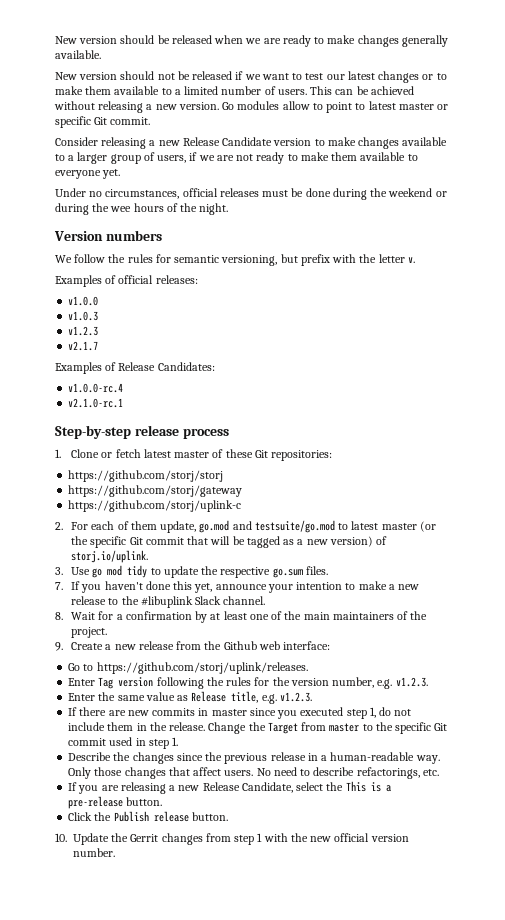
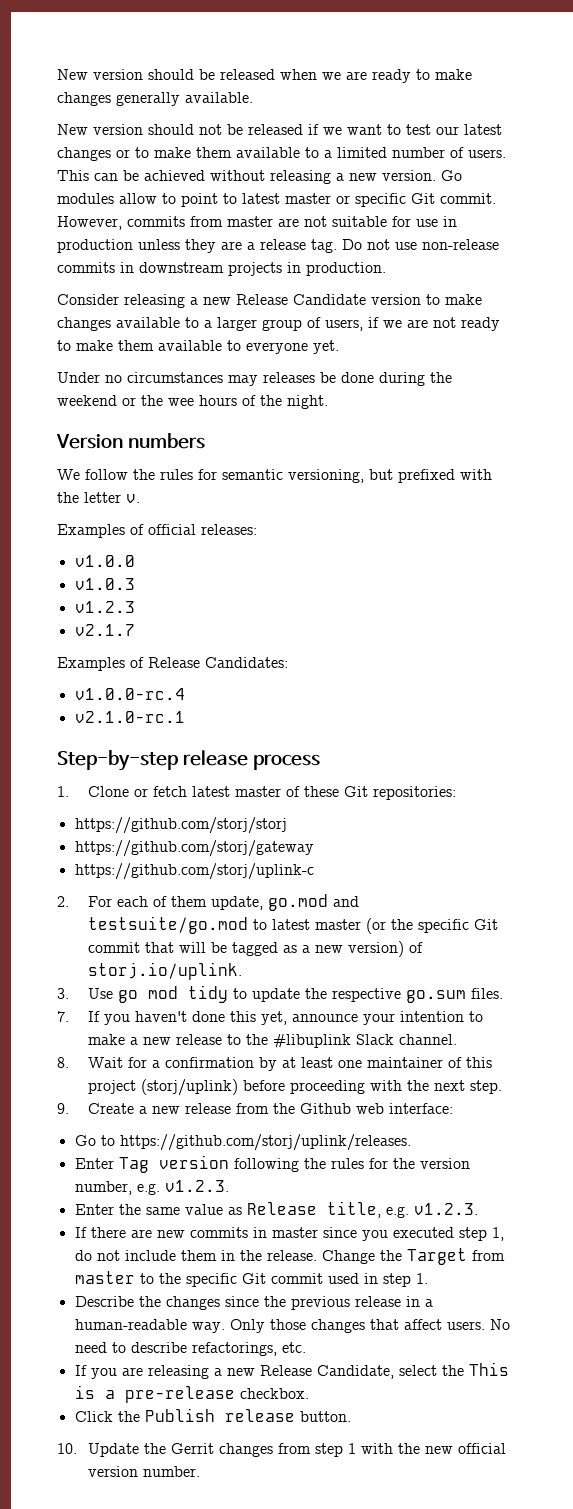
+ However, commits from master are not suitable for use in production unless they are a release tag. Do not use non-release commits in downstream projects in production.
- Under no circumstances, official releases must be done during the weekend or during the wee hours of the night.
+ Under no circumstances may releases be done during the weekend or the wee hours of the night.
- We follow the rules for semantic versioning, but prefix with the letter v.
+ We follow the rules for semantic versioning, but prefixed with the letter v.
- 8. Wait for a confirmation by at least one of the main maintainers of the project.
+ 8. Wait for a confirmation by at least one maintainer of this project (storj/uplink) before proceeding with the next step.
- If you are releasing a new Release Candidate, select the This is a pre-release button.
+ If you are releasing a new Release Candidate, select the This is a pre-release checkbox.

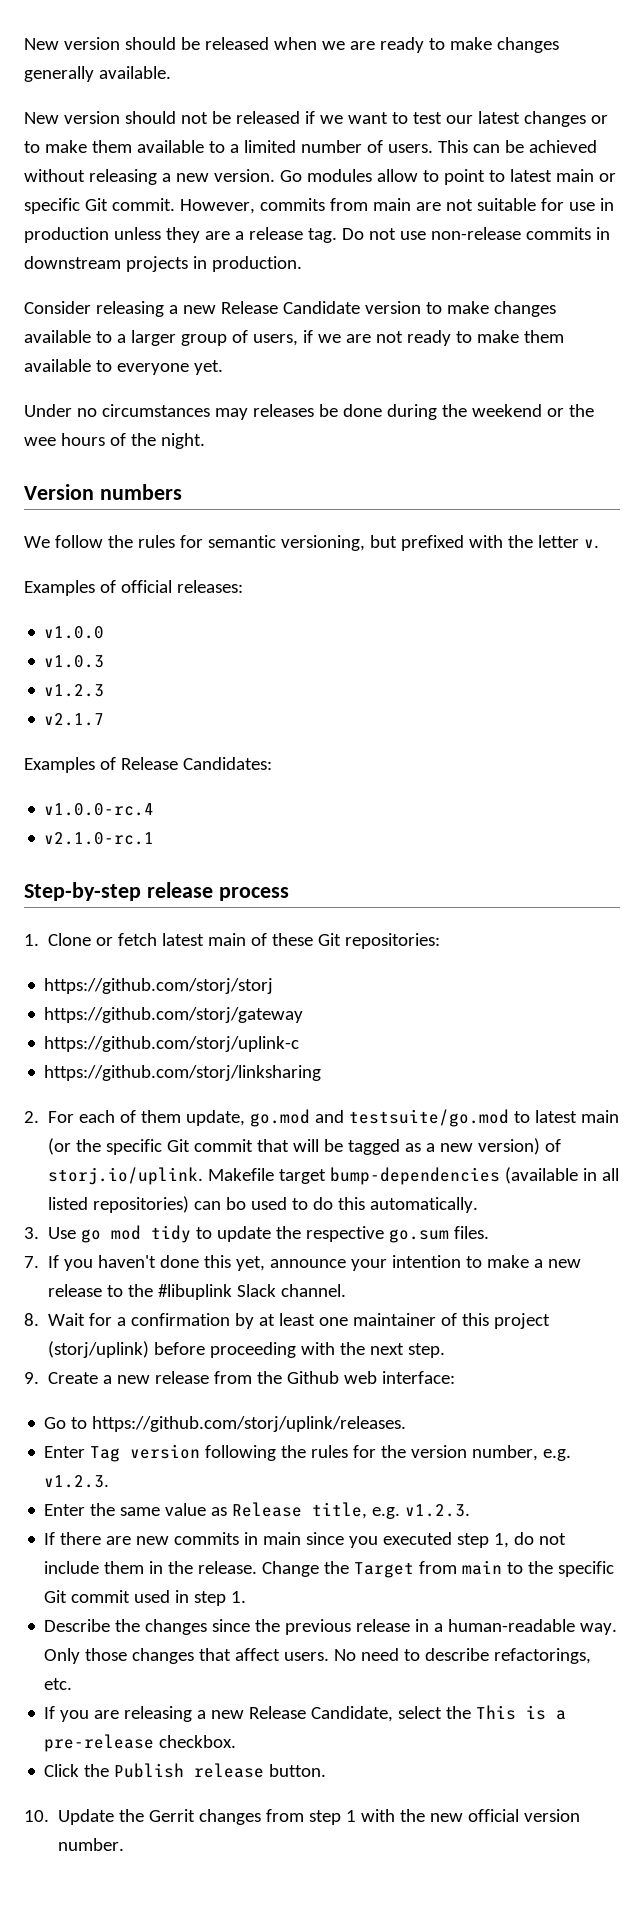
- Go modules allow to point to latest master or specific Git commit.
+ Go modules allow to point to latest main or specific Git commit.
- However, commits from master are not suitable for use in production unless they are a release tag.
+ However, commits from main are not suitable for use in production unless they are a release tag.
- 1. Clone or fetch latest master of these Git repositories:
+ 1. Clone or fetch latest main of these Git repositories:
+ https://github.com/storj/linksharing
- 2. For each of them update, go.mod and testsuite/go.mod to latest master (or the specific Git commit that will be tagged as a new version) of storj.io/uplink.
+ 2. For each of them update, go.mod and testsuite/go.mod to latest main (or the specific Git commit that will be tagged as a new version) of storj.io/uplink. Makefile target bump-dependencies (available in all listed repositories) can bo used to do this automatically.
- If there are new commits in master since you executed step 1, do not include them in the release.
+ If there are new commits in main since you executed step 1, do not include them in the release.
- Change the Target from master to the specific Git commit used in step 1.
+ Change the Target from main to the specific Git commit used in step 1.

